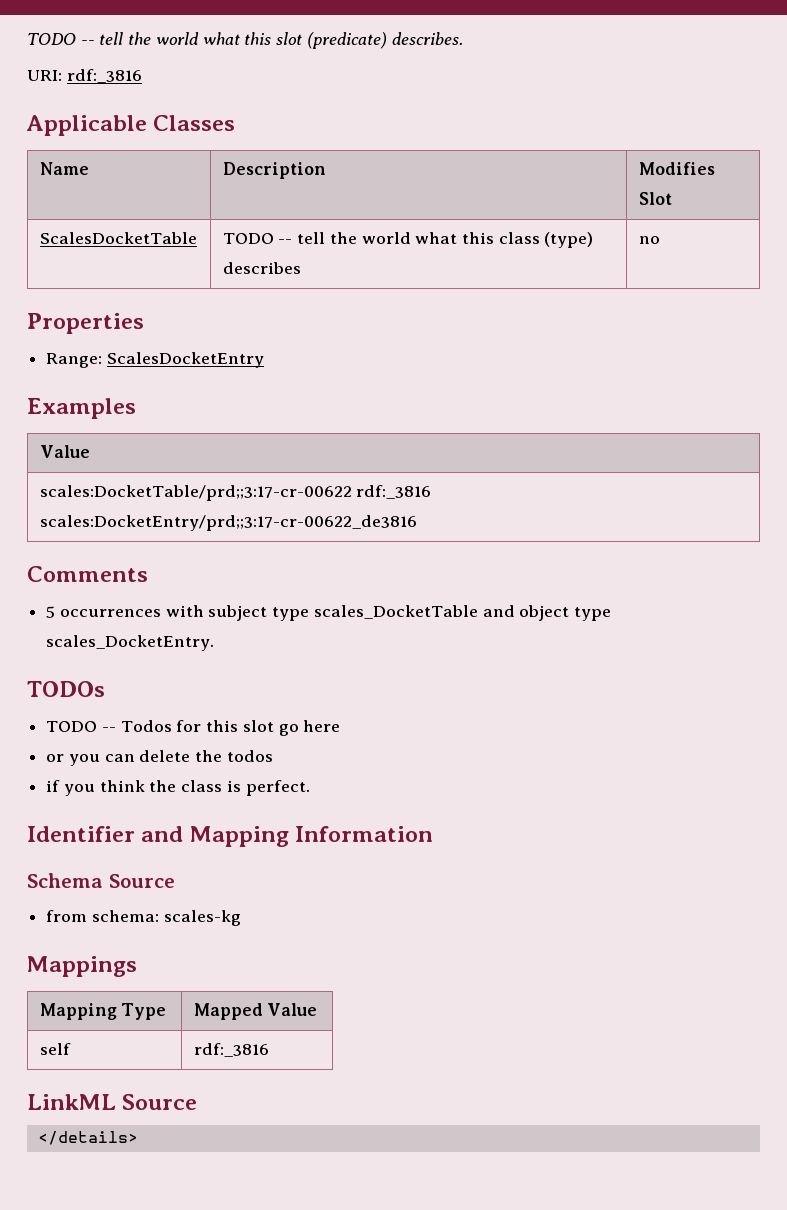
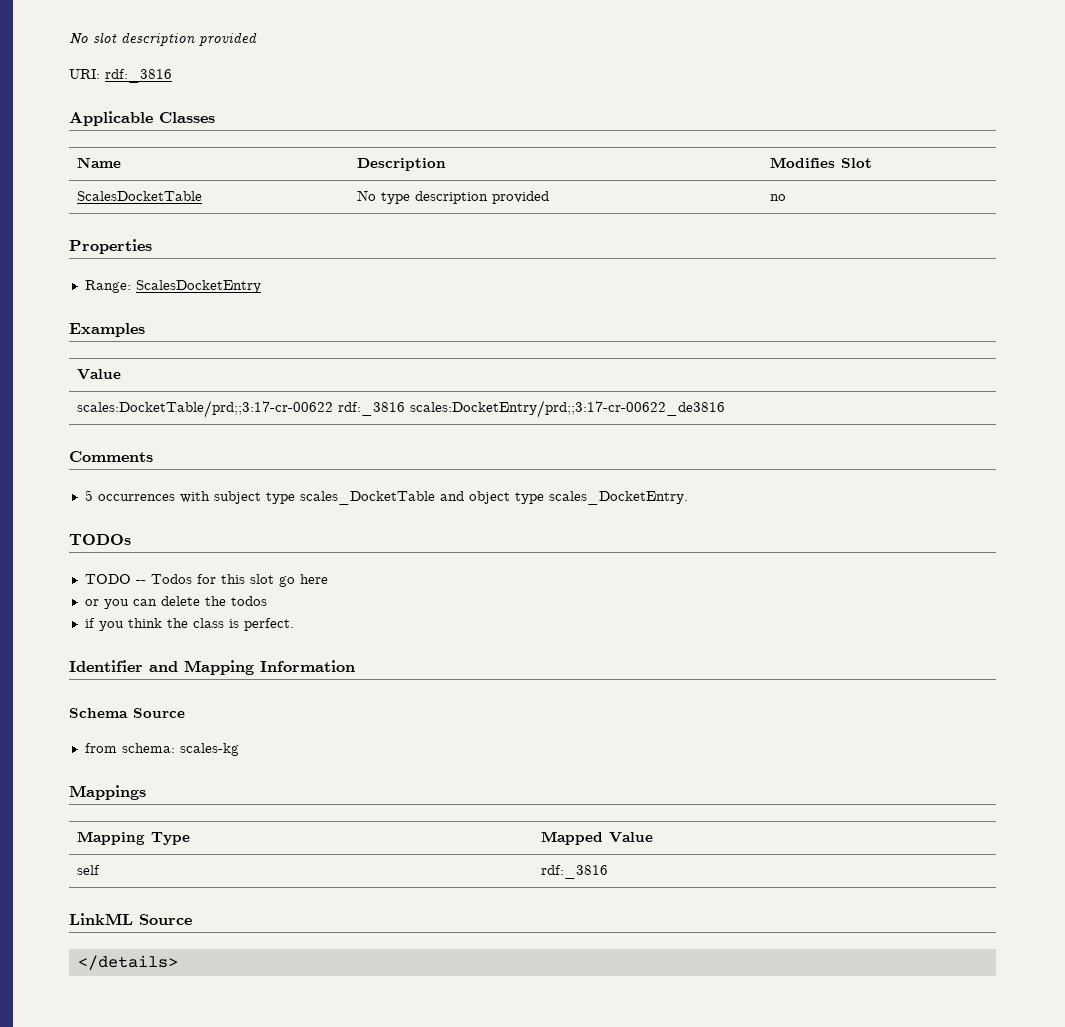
- TODO -- tell the world what this slot (predicate) describes.
+ No slot description provided
- ScalesDocketTable | TODO -- tell the world what this class (type) describes | no
+ ScalesDocketTable | No type description provided | no

